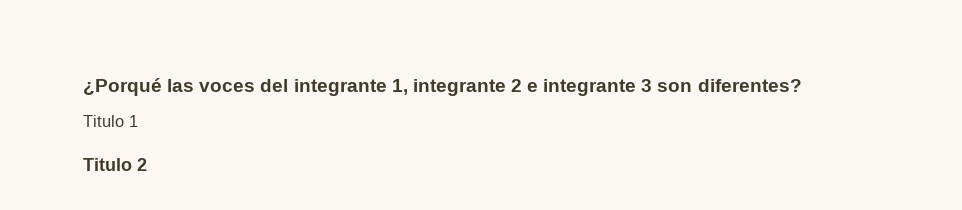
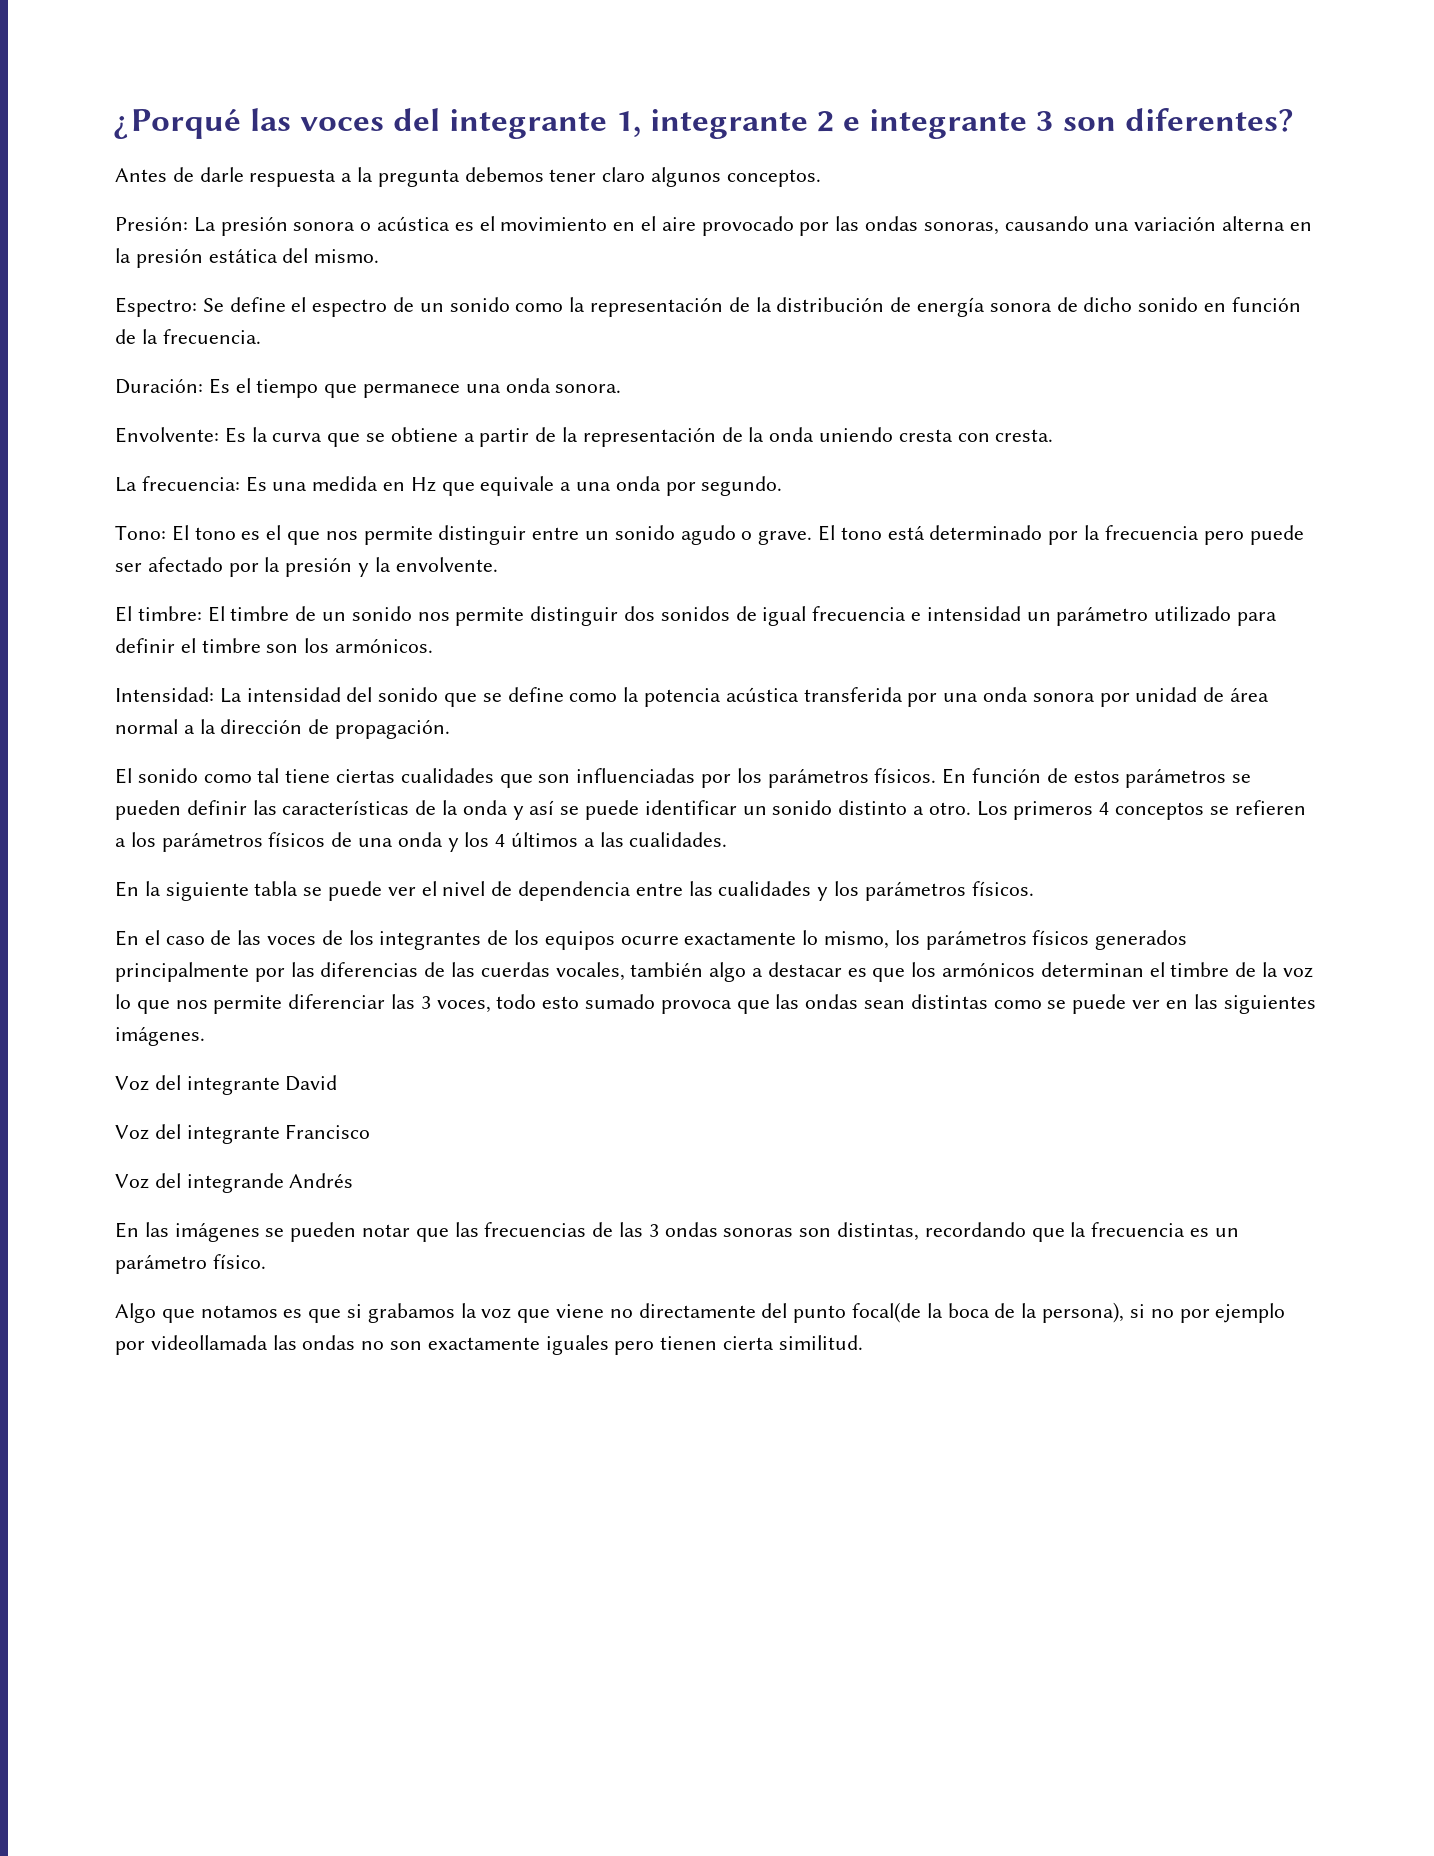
- Titulo 1
- Titulo 2
+ Antes de darle respuesta a la pregunta debemos tener claro algunos conceptos.
+ Presión: La presión sonora o acústica es el movimiento en el aire provocado por las ondas sonoras, causando una variación alterna en la presión estática del mismo.
+ Espectro: Se define el espectro de un sonido como la representación de la distribución de energía sonora de dicho sonido en función de la frecuencia.
+ Duración: Es el tiempo que permanece una onda sonora.
+ Envolvente: Es la curva que se obtiene a partir de la representación de la onda uniendo cresta con cresta.
+ La frecuencia: Es una medida en Hz que equivale a una onda por segundo.
+ Tono: El tono es el que nos permite distinguir entre un sonido agudo o grave. El tono está determinado por la frecuencia pero puede ser afectado por la presión y la envolvente.
+ El timbre: El timbre de un sonido nos permite distinguir dos sonidos de igual frecuencia e intensidad un parámetro utilizado para definir el timbre son los armónicos.
+ Intensidad: La intensidad del sonido que se define como la potencia acústica transferida por una onda sonora por unidad de área normal a la dirección de propagación.
+ El sonido como tal tiene ciertas cualidades que son influenciadas por los parámetros físicos. En función de estos parámetros se pueden definir las características de la onda y así se puede identificar un sonido distinto a otro. Los primeros 4 conceptos se refieren a los parámetros físicos de una onda y los 4 últimos a las cualidades.
+ En la siguiente tabla se puede ver el nivel de dependencia entre las cualidades y los parámetros físicos.
+ En el caso de las voces de los integrantes de los equipos ocurre exactamente lo mismo, los parámetros físicos generados principalmente por las diferencias de las cuerdas vocales, también algo a destacar es que los armónicos determinan el timbre de la voz lo que nos permite diferenciar las 3 voces, todo esto sumado provoca que las ondas sean distintas como se puede ver en las siguientes imágenes.
+ Voz del integrante David
+ Voz del integrante Francisco
+ Voz del integrande Andrés
+ En las imágenes se pueden notar que las frecuencias de las 3 ondas sonoras son distintas, recordando que la frecuencia es un parámetro físico.
+ Algo que notamos es que si grabamos la voz que viene no directamente del punto focal(de la boca de la persona), si no por ejemplo por videollamada las ondas no son exactamente iguales pero tienen cierta similitud.

